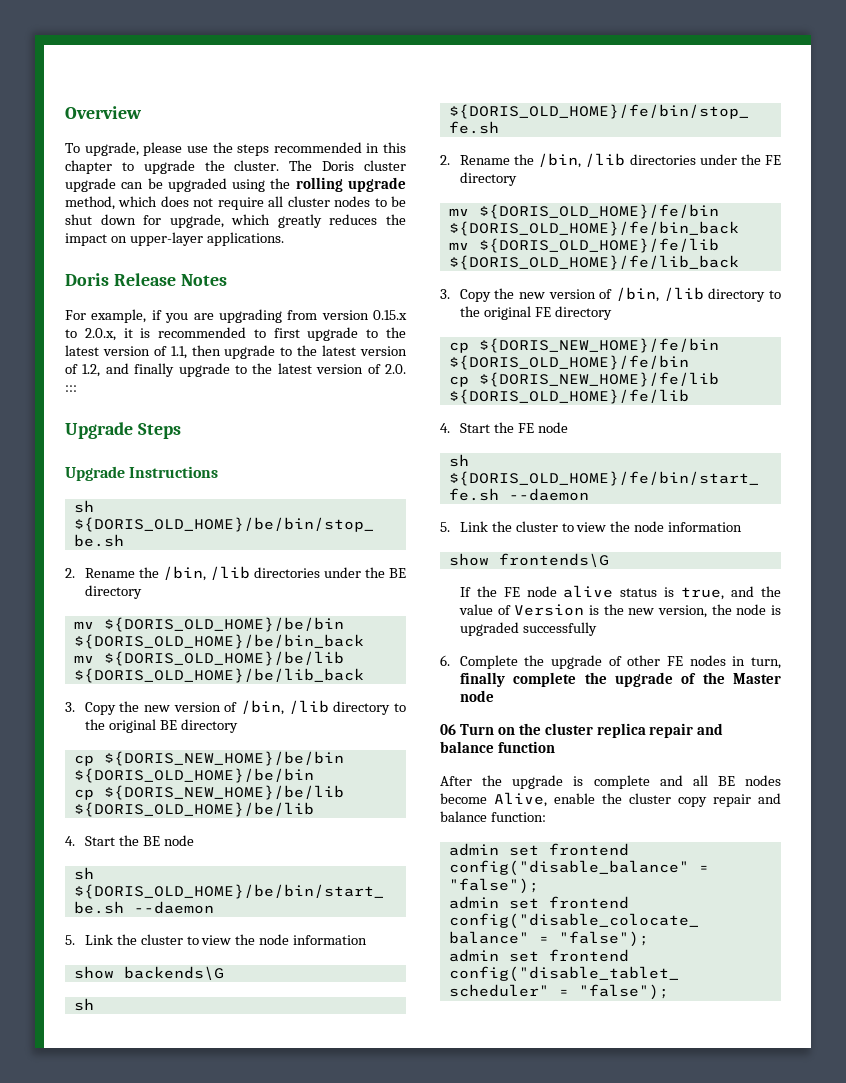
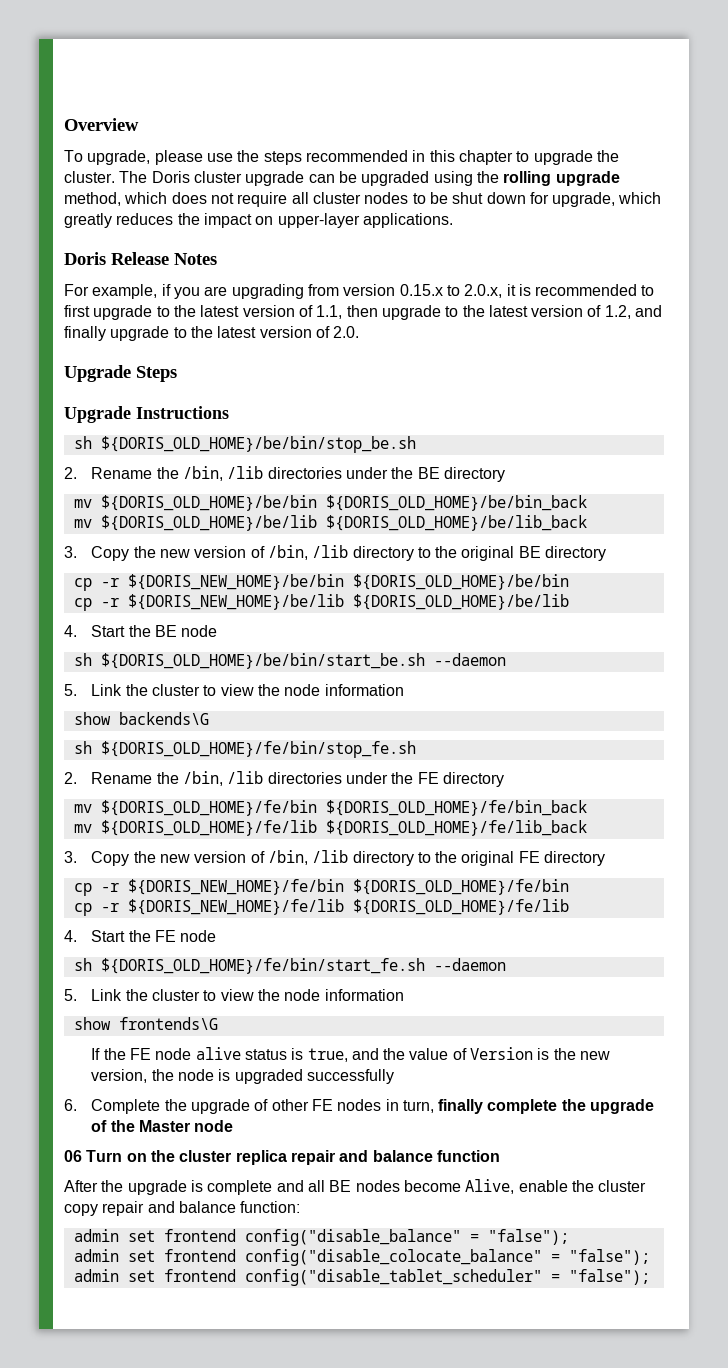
- For example, if you are upgrading from version 0.15.x to 2.0.x, it is recommended to first upgrade to the latest version of 1.1, then upgrade to the latest version of 1.2, and finally upgrade to the latest version of 2.0. :::
+ For example, if you are upgrading from version 0.15.x to 2.0.x, it is recommended to first upgrade to the latest version of 1.1, then upgrade to the latest version of 1.2, and finally upgrade to the latest version of 2.0.
- cp ${DORIS_NEW_HOME}/be/bin ${DORIS_OLD_HOME}/be/bin
+ cp -r ${DORIS_NEW_HOME}/be/bin ${DORIS_OLD_HOME}/be/bin
- cp ${DORIS_NEW_HOME}/be/lib ${DORIS_OLD_HOME}/be/lib
+ cp -r ${DORIS_NEW_HOME}/be/lib ${DORIS_OLD_HOME}/be/lib
- cp ${DORIS_NEW_HOME}/fe/bin ${DORIS_OLD_HOME}/fe/bin
+ cp -r ${DORIS_NEW_HOME}/fe/bin ${DORIS_OLD_HOME}/fe/bin
- cp ${DORIS_NEW_HOME}/fe/lib ${DORIS_OLD_HOME}/fe/lib
+ cp -r ${DORIS_NEW_HOME}/fe/lib ${DORIS_OLD_HOME}/fe/lib

